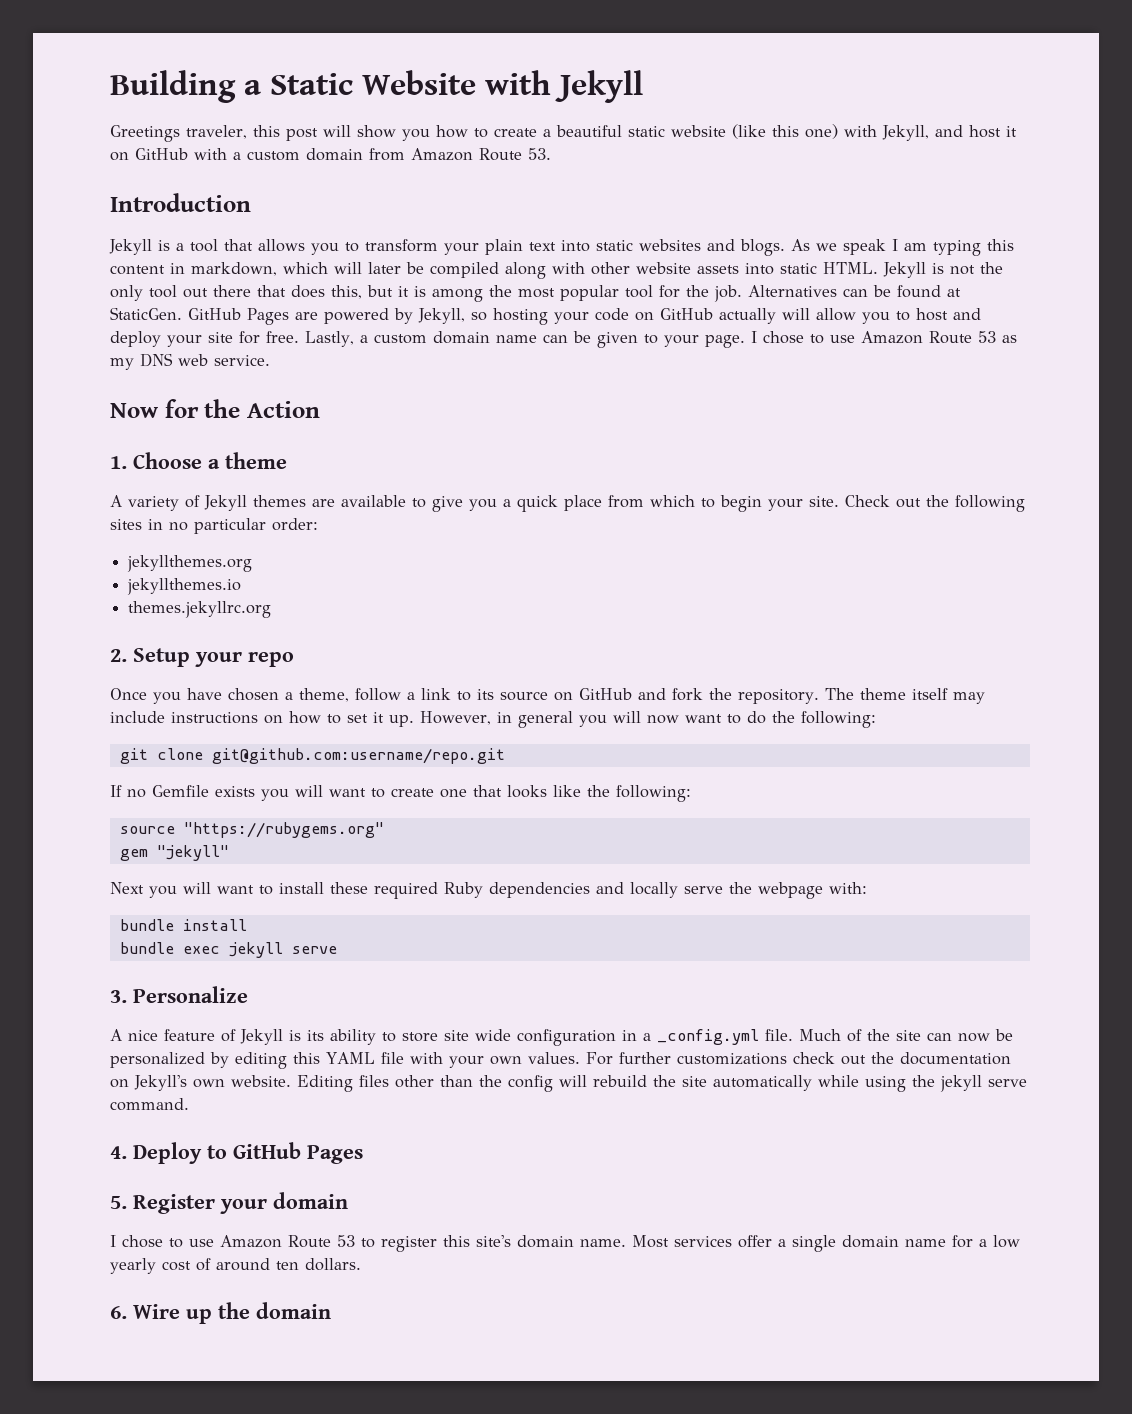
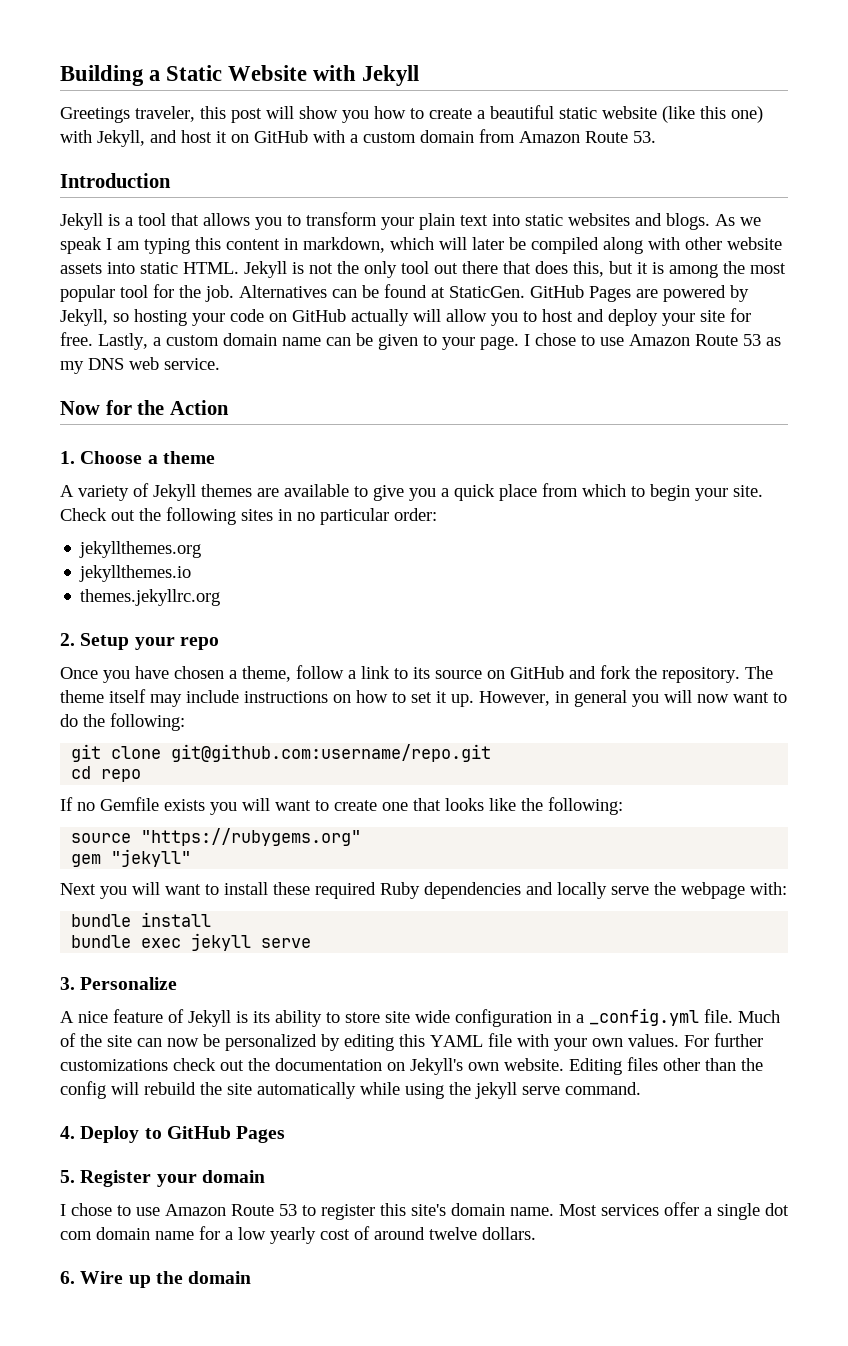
+ cd repo
- Most services offer a single domain name for a low yearly cost of around ten dollars.
+ Most services offer a single dot com domain name for a low yearly cost of around twelve dollars.

